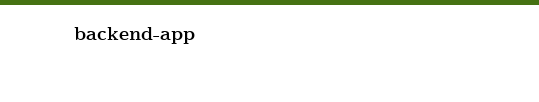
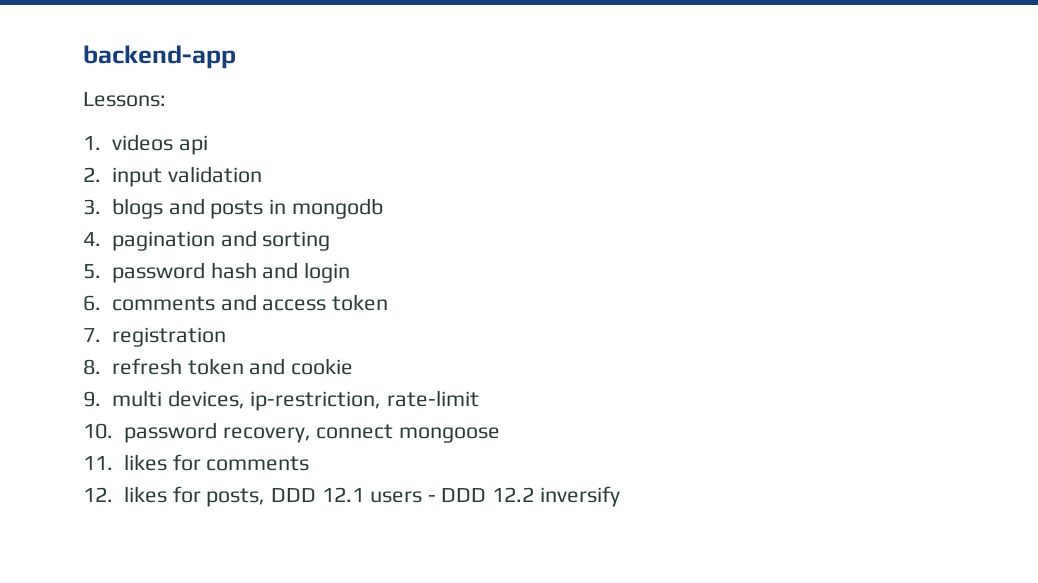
+ Lessons:
+ 1. videos api
+ 2. input validation
+ 3. blogs and posts in mongodb
+ 4. pagination and sorting
+ 5. password hash and login
+ 6. comments and access token
+ 7. registration
+ 8. refresh token and cookie
+ 9. multi devices, ip-restriction, rate-limit
+ 10. password recovery, connect mongoose
+ 11. likes for comments
+ 12. likes for posts, DDD 12.1 users - DDD 12.2 inversify

